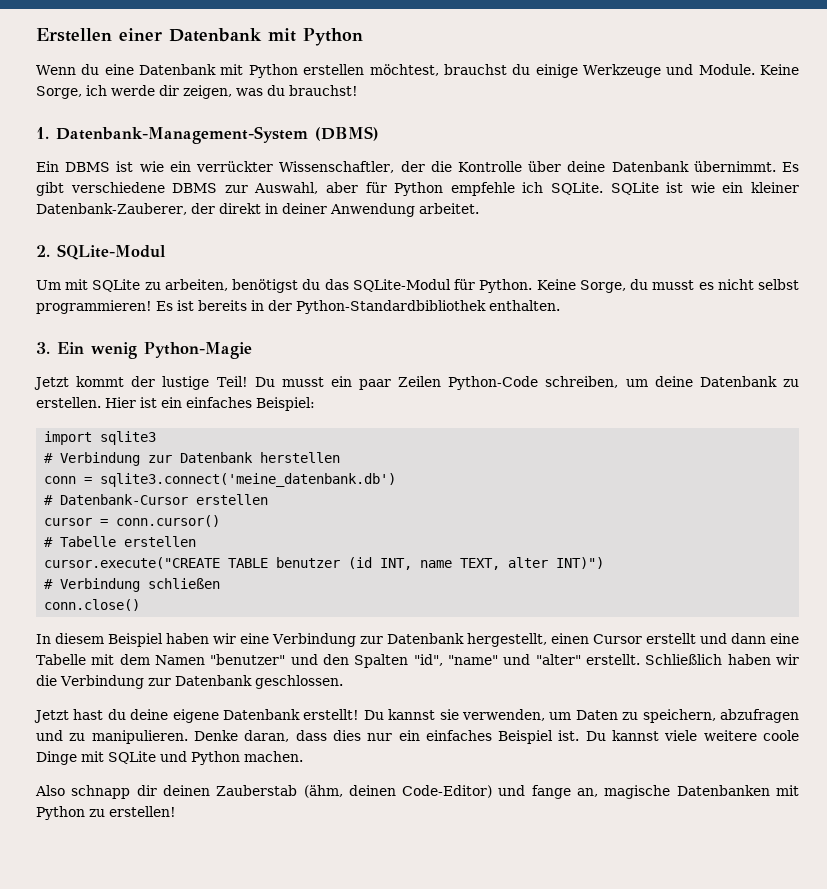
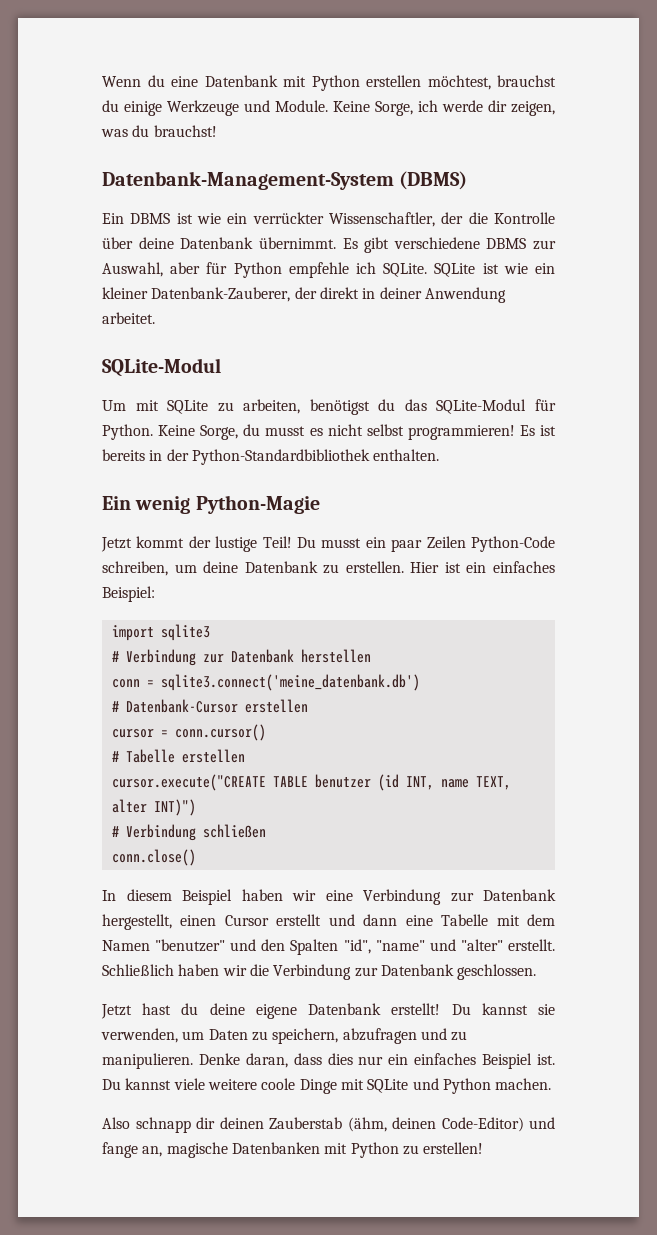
- Erstellen einer Datenbank mit Python
- 1. Datenbank-Management-System (DBMS)
+ Datenbank-Management-System (DBMS)
  SQLite ist wie ein kleiner Datenbank-Zauberer, der direkt in deiner Anwendung arbeitet.
- 2. SQLite-Modul
+ SQLite-Modul
- 3. Ein wenig Python-Magie
+ Ein wenig Python-Magie

